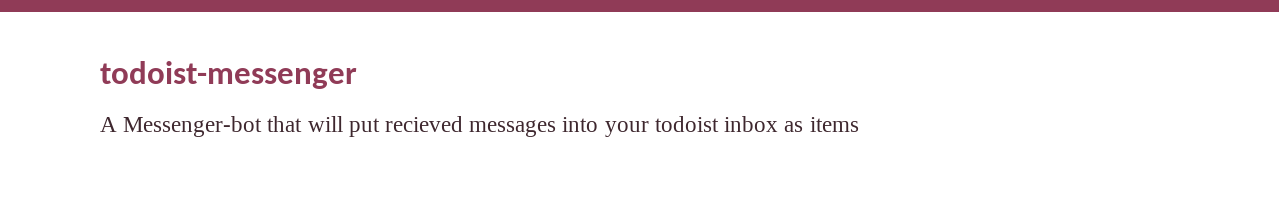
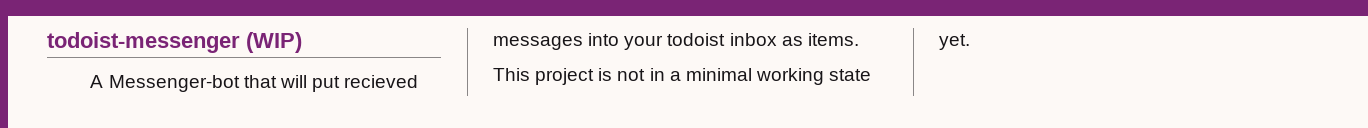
- todoist-messenger
+ todoist-messenger (WIP)
- A Messenger-bot that will put recieved messages into your todoist inbox as items
+ A Messenger-bot that will put recieved messages into your todoist inbox as items.
+ This project is not in a minimal working state yet.

